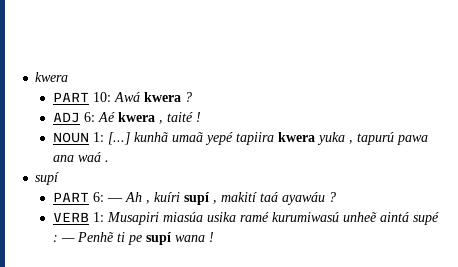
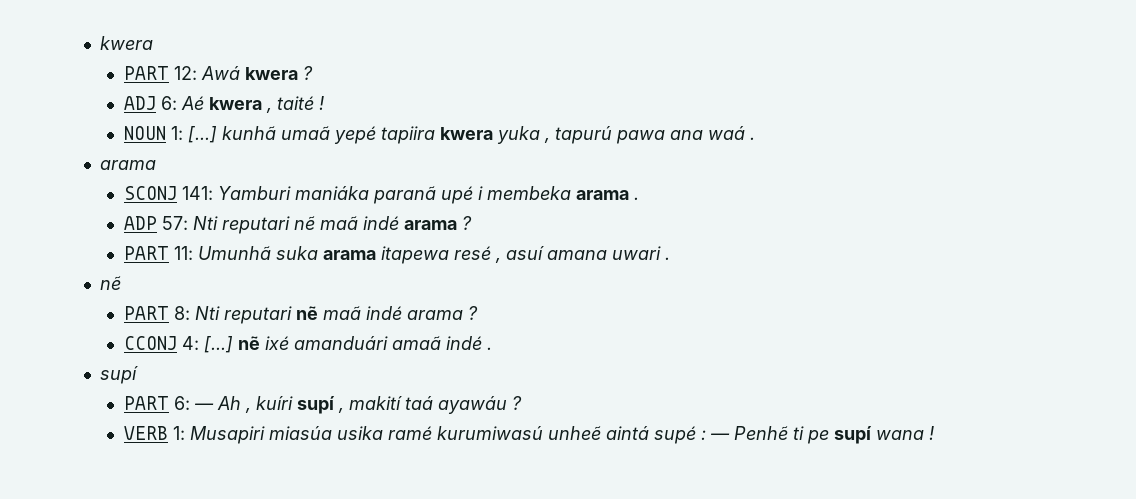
- PART 10: Awá kwera ?
+ PART 12: Awá kwera ?
  NOUN 1: [...] kunhã umaã yepé tapiira kwera yuka , tapurú pawa ana waá .
+ arama
+ SCONJ 141: Yamburi maniáka paranã upé i membeka arama .
+ ADP 57: Nti reputari nẽ maã indé arama ?
+ PART 11: Umunhã suka arama itapewa resé , asuí amana uwari .
+ nẽ
+ PART 8: Nti reputari nẽ maã indé arama ?
+ CCONJ 4: [...] nẽ ixé amanduári amaã indé .

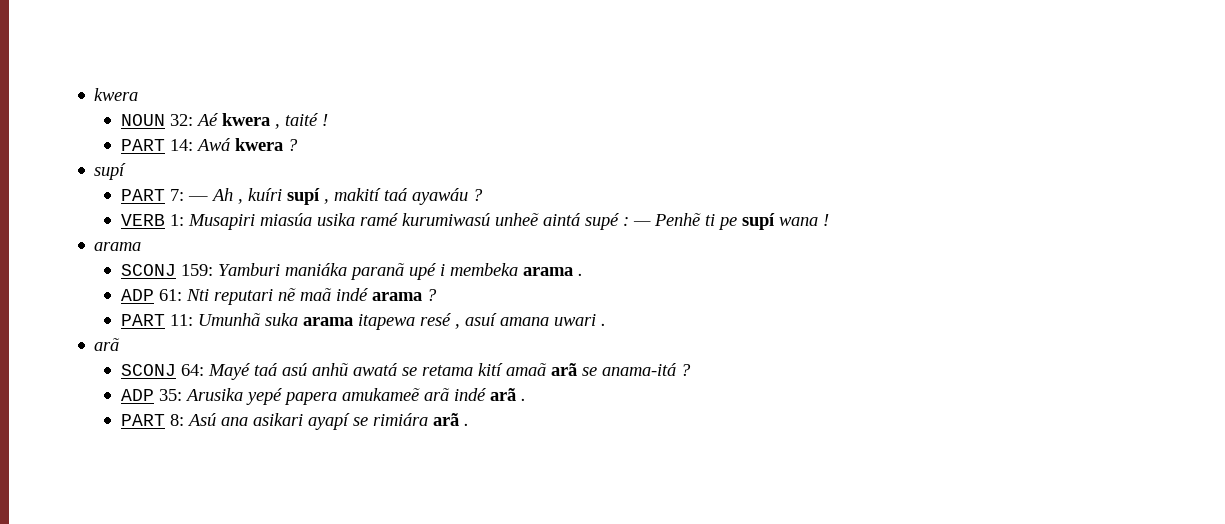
- PART 12: Awá kwera ?
- ADJ 6: Aé kwera , taité !
+ NOUN 32: Aé kwera , taité !
- NOUN 1: [...] kunhã umaã yepé tapiira kwera yuka , tapurú pawa ana waá .
- arama
- SCONJ 141: Yamburi maniáka paranã upé i membeka arama .
- ADP 57: Nti reputari nẽ maã indé arama ?
- PART 11: Umunhã suka arama itapewa resé , asuí amana uwari .
- nẽ
- PART 8: Nti reputari nẽ maã indé arama ?
- CCONJ 4: [...] nẽ ixé amanduári amaã indé .
+ PART 14: Awá kwera ?
- PART 6: ― Ah , kuíri supí , makití taá ayawáu ?
+ PART 7: ― Ah , kuíri supí , makití taá ayawáu ?
  VERB 1: Musapiri miasúa usika ramé kurumiwasú unheẽ aintá supé : — Penhẽ ti pe supí wana !
+ arama
+ SCONJ 159: Yamburi maniáka paranã upé i membeka arama .
+ ADP 61: Nti reputari nẽ maã indé arama ?
+ PART 11: Umunhã suka arama itapewa resé , asuí amana uwari .
+ arã
+ SCONJ 64: Mayé taá asú anhũ awatá se retama kití amaã arã se anama-itá ?
+ ADP 35: Arusika yepé papera amukameẽ arã indé arã .
+ PART 8: Asú ana asikari ayapí se rimiára arã .

